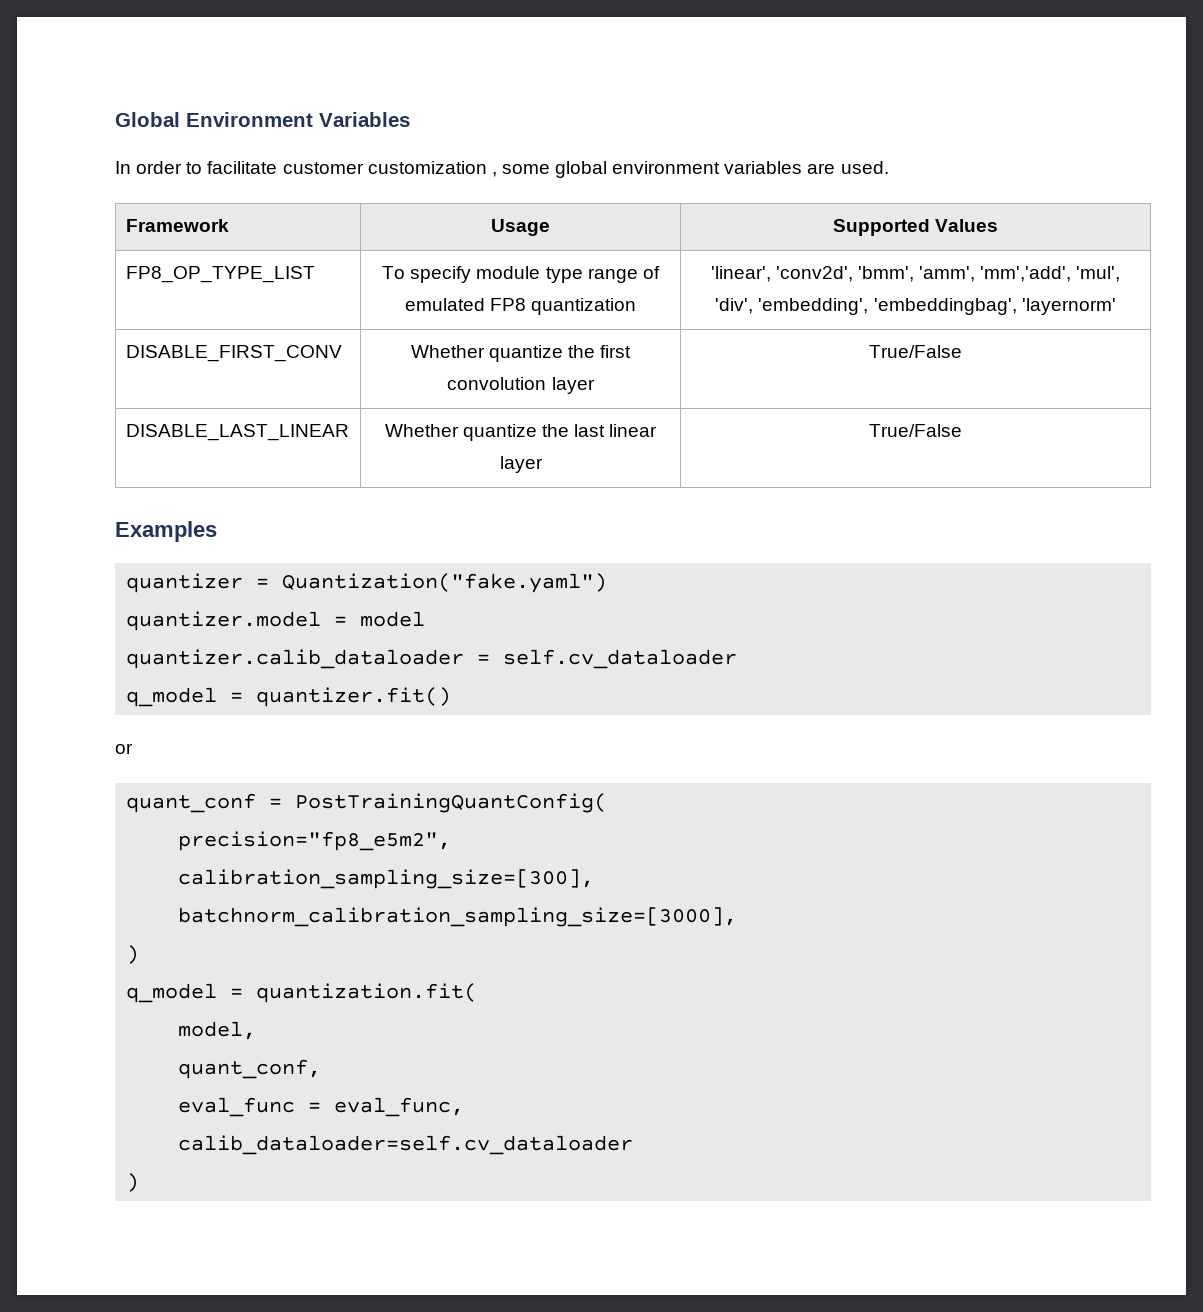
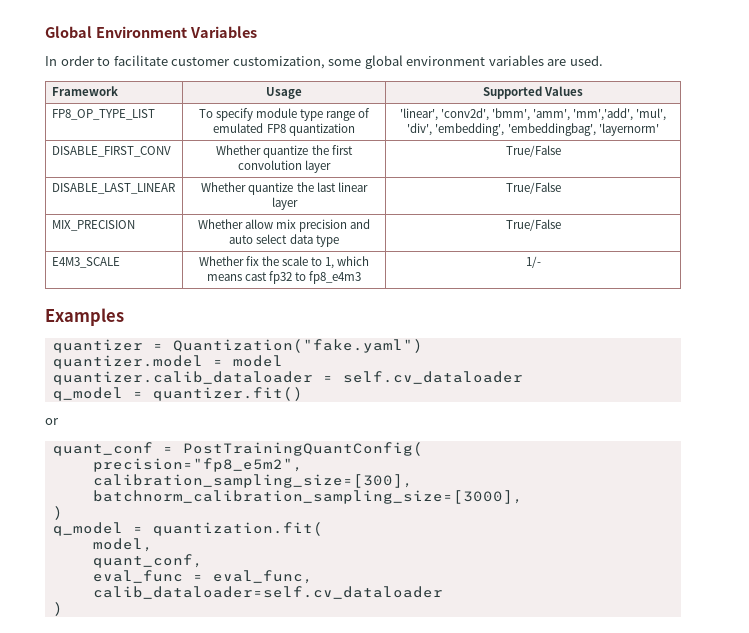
- In order to facilitate customer customization , some global environment variables are used.
+ In order to facilitate customer customization, some global environment variables are used.
+ MIX_PRECISION | Whether allow mix precision and auto select data type | True/False
+ E4M3_SCALE | Whether fix the scale to 1, which means cast fp32 to fp8_e4m3 | 1/-

